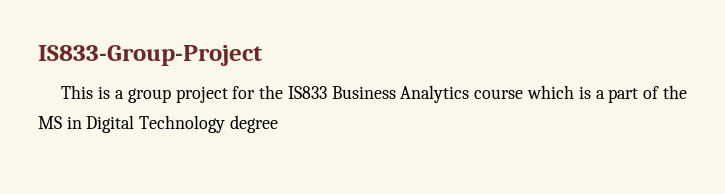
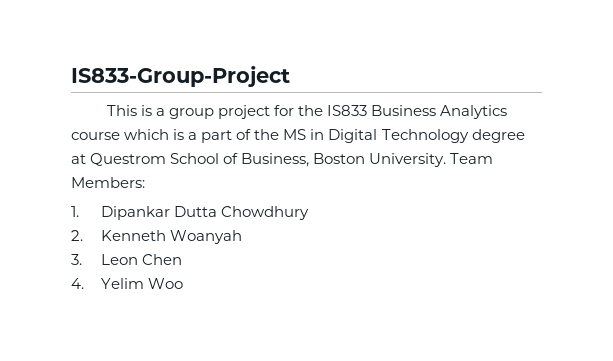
- This is a group project for the IS833 Business Analytics course which is a part of the MS in Digital Technology degree
+ This is a group project for the IS833 Business Analytics course which is a part of the MS in Digital Technology degree at Questrom School of Business, Boston University. Team Members:
+ 1. Dipankar Dutta Chowdhury
+ 2. Kenneth Woanyah
+ 3. Leon Chen
+ 4. Yelim Woo

